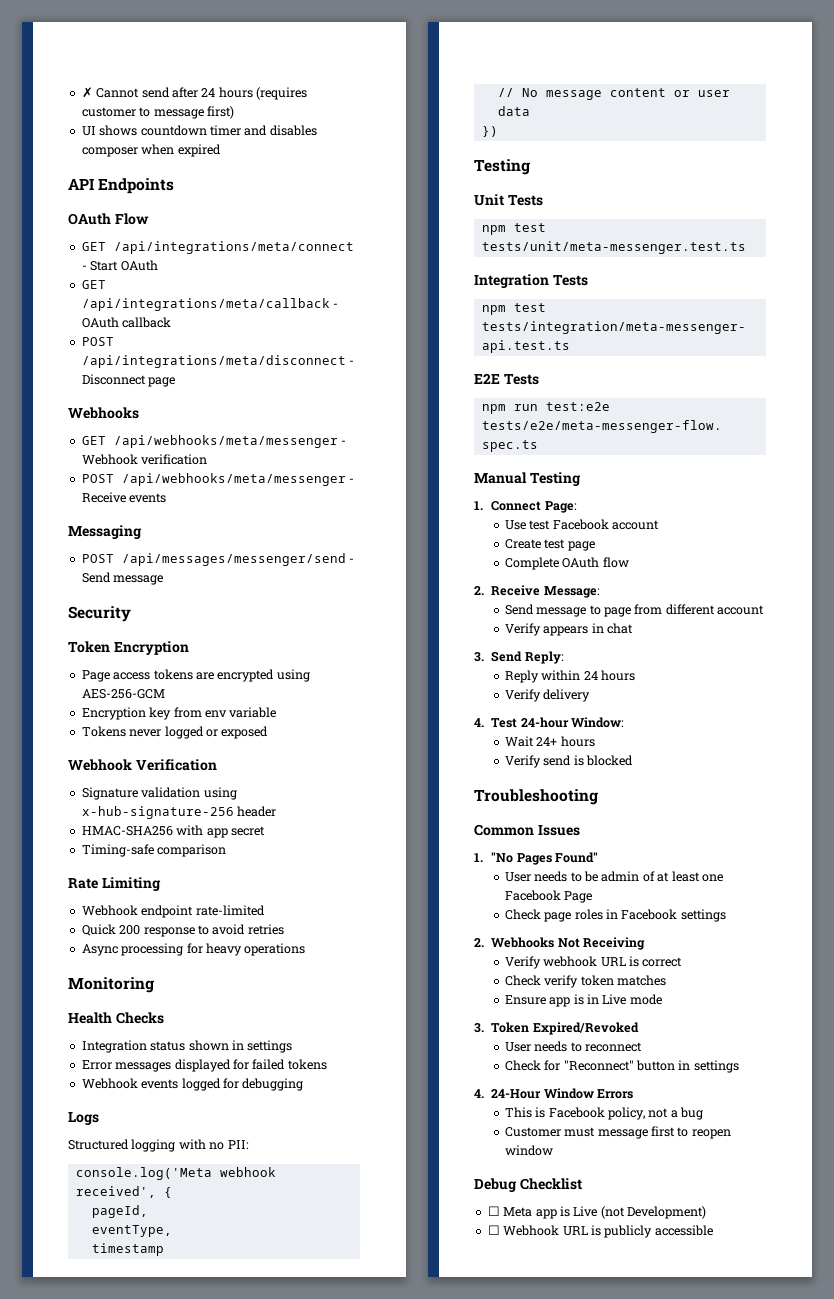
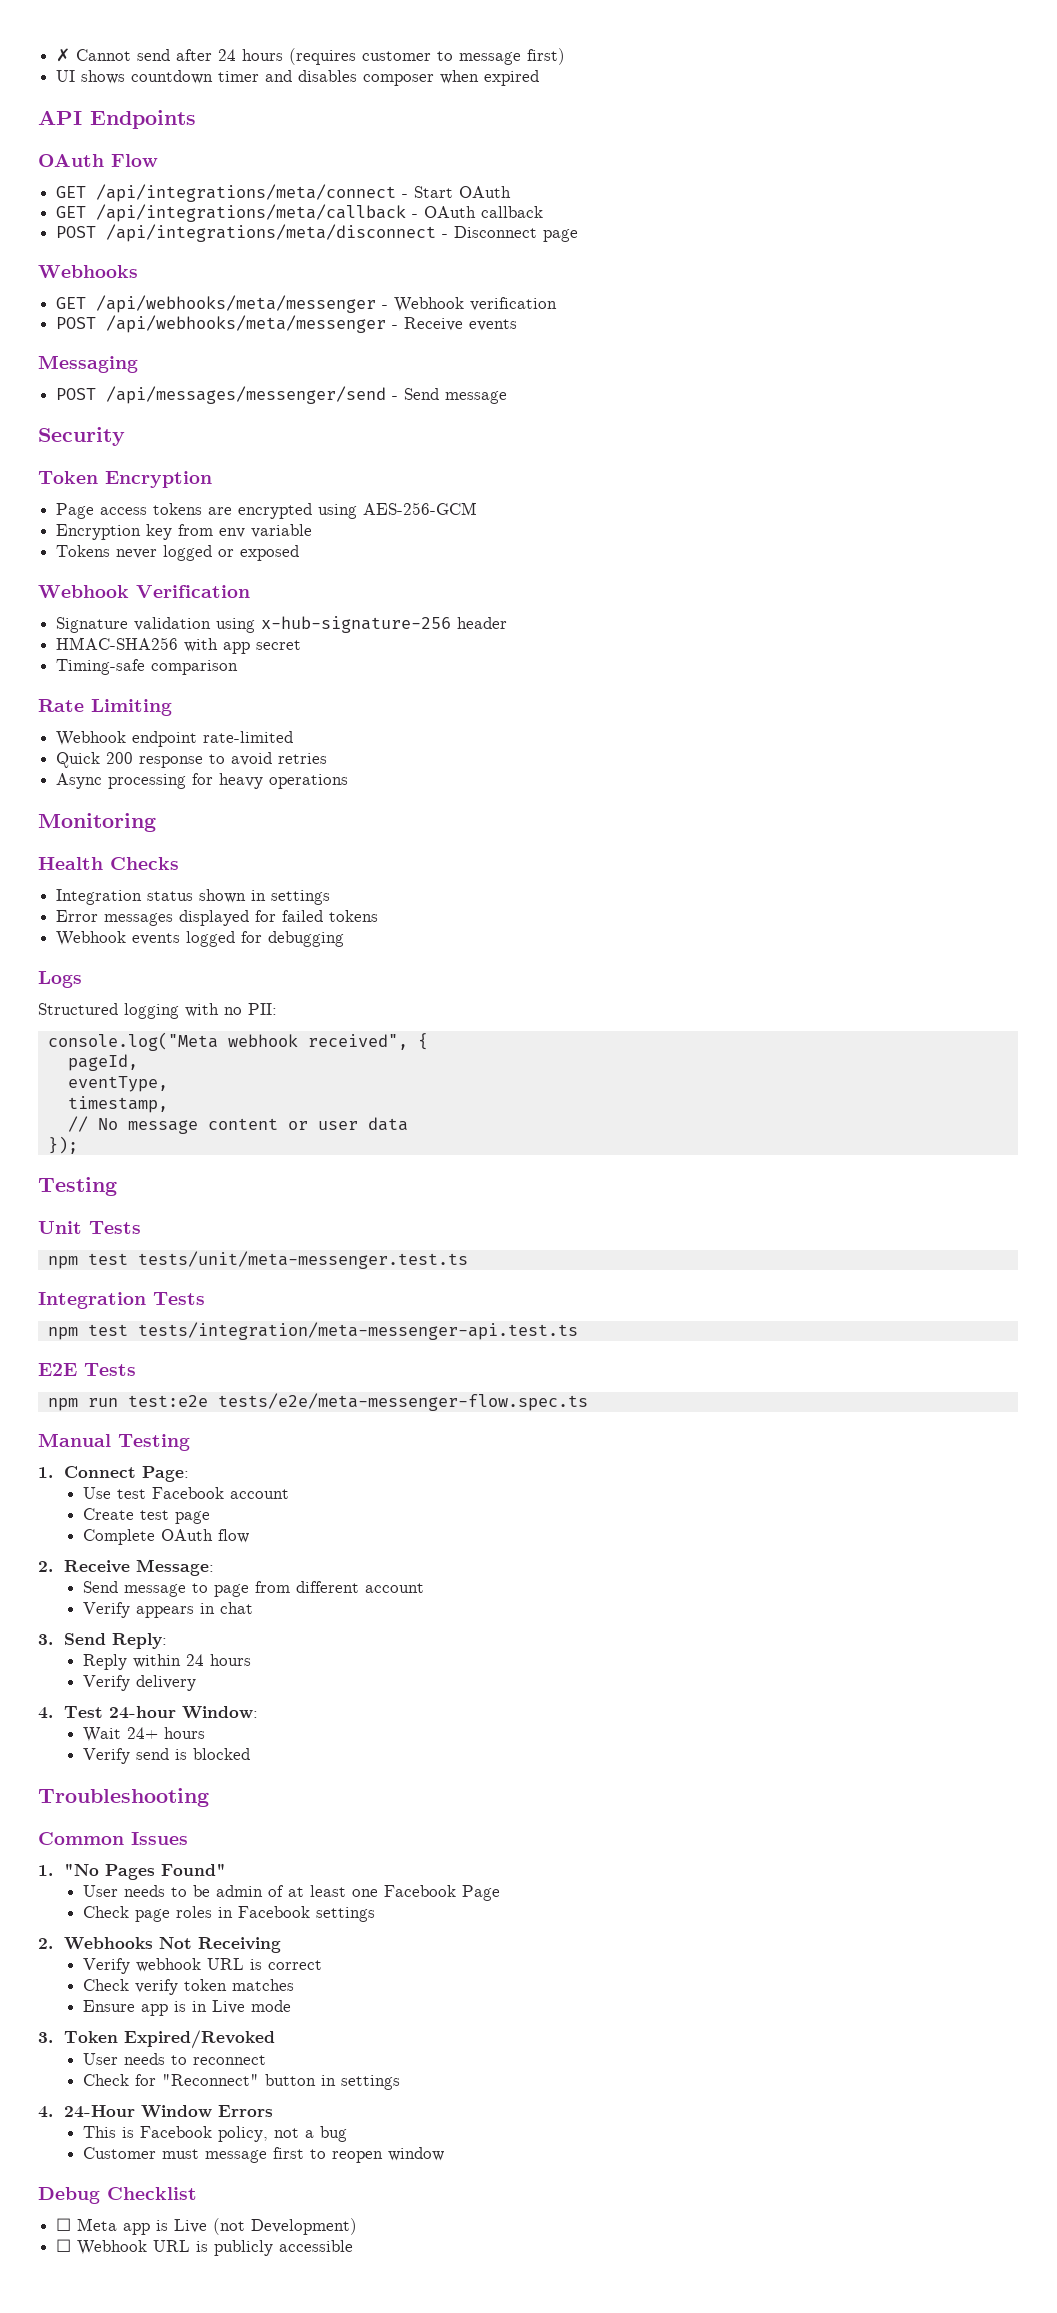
- console.log('Meta webhook received', {
+ console.log("Meta webhook received", {
- timestamp
+ timestamp,
- })
+ });

